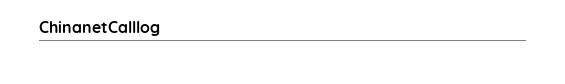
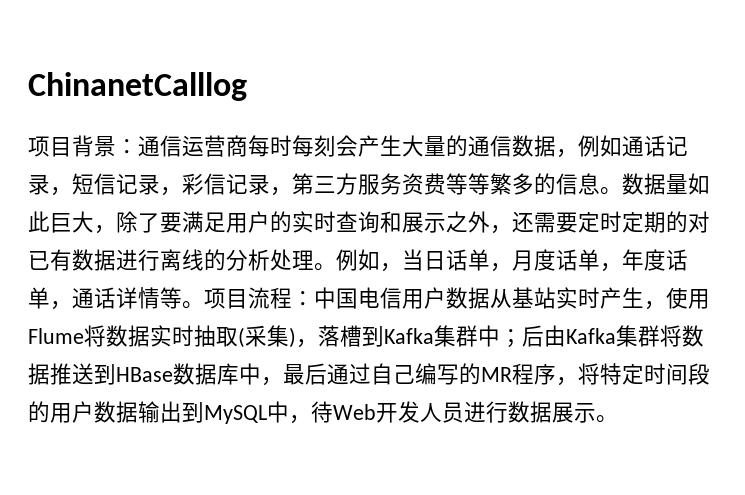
+ 项目背景：通信运营商每时每刻会产生大量的通信数据，例如通话记录，短信记录，彩信记录，第三方服务资费等等繁多的信息。数据量如此巨大，除了要满足用户的实时查询和展示之外，还需要定时定期的对已有数据进行离线的分析处理。例如，当日话单，月度话单，年度话单，通话详情等。项目流程：中国电信用户数据从基站实时产生，使用Flume将数据实时抽取(采集)，落槽到Kafka集群中；后由Kafka集群将数据推送到HBase数据库中，最后通过自己编写的MR程序，将特定时间段的用户数据输出到MySQL中，待Web开发人员进行数据展示。

